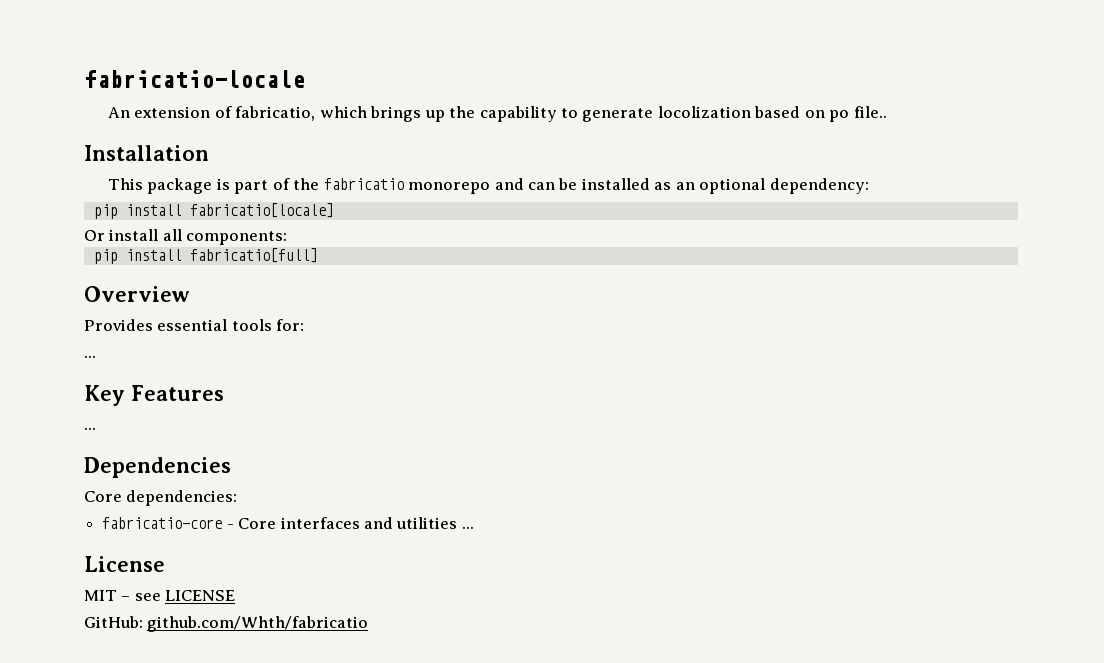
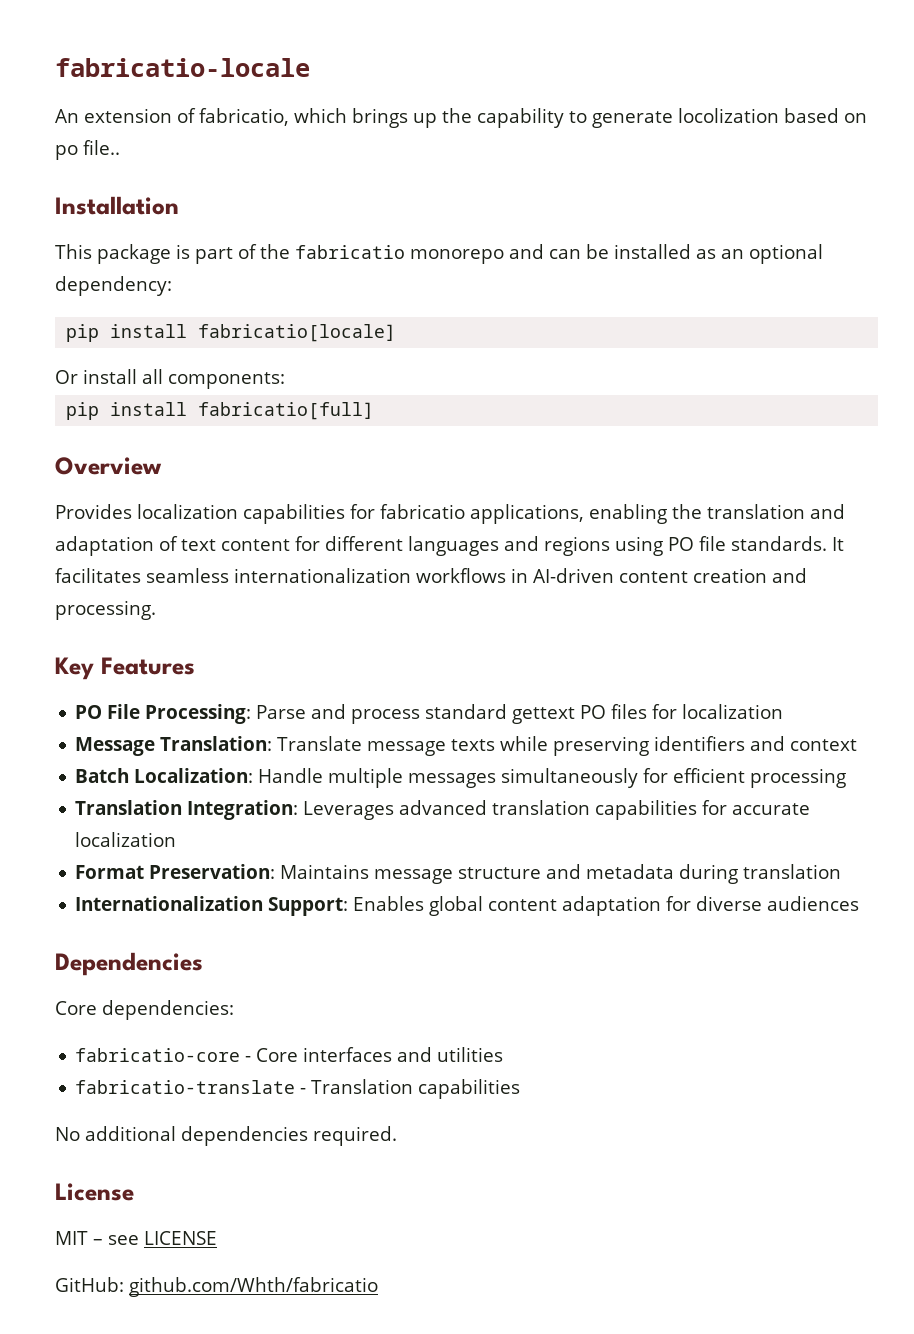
- Provides essential tools for:
- ...
+ Provides localization capabilities for fabricatio applications, enabling the translation and adaptation of text content for different languages and regions using PO file standards. It facilitates seamless internationalization workflows in AI-driven content creation and processing.
  Key Features
- ...
+ PO File Processing: Parse and process standard gettext PO files for localization
+ Message Translation: Translate message texts while preserving identifiers and context
+ Batch Localization: Handle multiple messages simultaneously for efficient processing
+ Translation Integration: Leverages advanced translation capabilities for accurate localization
+ Format Preservation: Maintains message structure and metadata during translation
+ Internationalization Support: Enables global content adaptation for diverse audiences
- fabricatio-core - Core interfaces and utilities ...
+ fabricatio-core - Core interfaces and utilities
+ fabricatio-translate - Translation capabilities
+ No additional dependencies required.

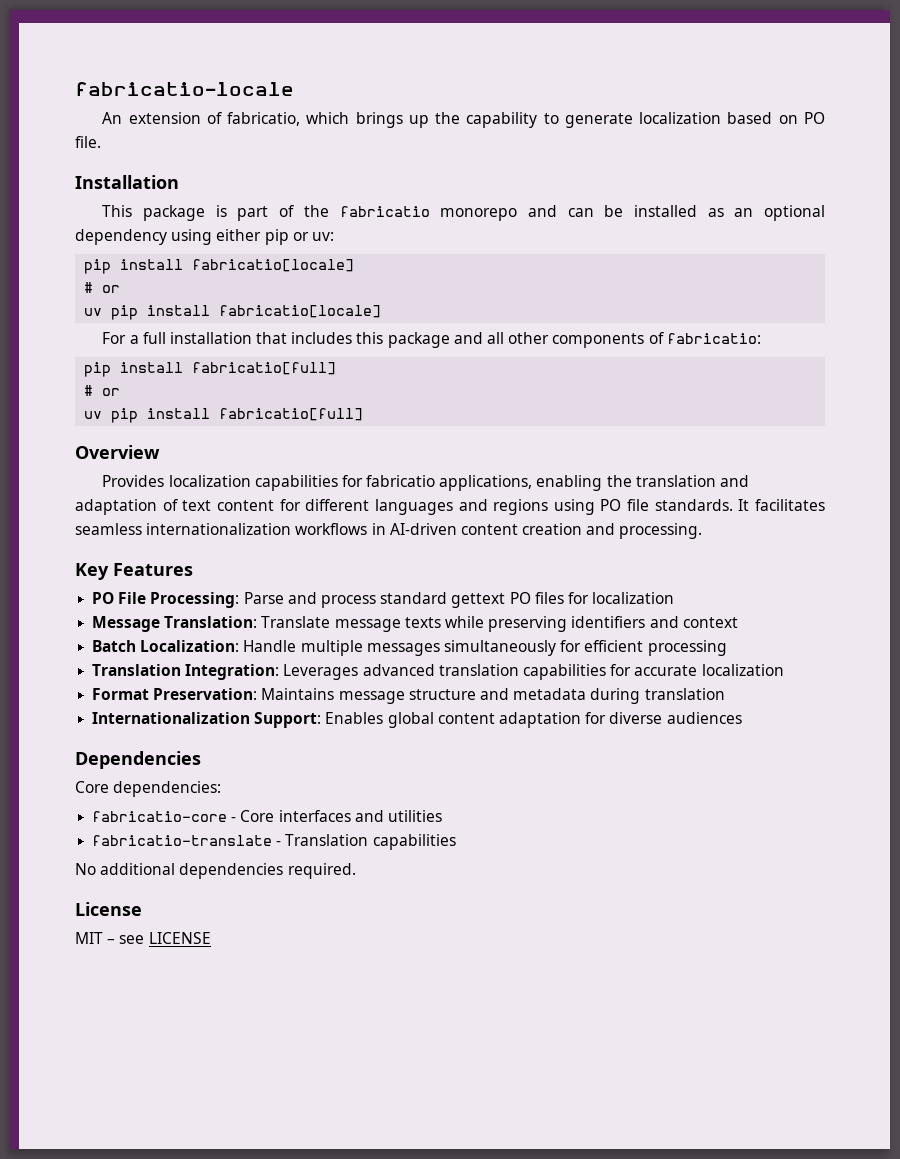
- An extension of fabricatio, which brings up the capability to generate locolization based on po file..
+ An extension of fabricatio, which brings up the capability to generate localization based on PO file.
- This package is part of the fabricatio monorepo and can be installed as an optional dependency:
+ This package is part of the fabricatio monorepo and can be installed as an optional dependency using either pip or uv:
  pip install fabricatio[locale]
- Or install all components:
+ # or
+ uv pip install fabricatio[locale]
+ For a full installation that includes this package and all other components of fabricatio:
  pip install fabricatio[full]
+ # or
+ uv pip install fabricatio[full]
- GitHub: github.com/Whth/fabricatio

